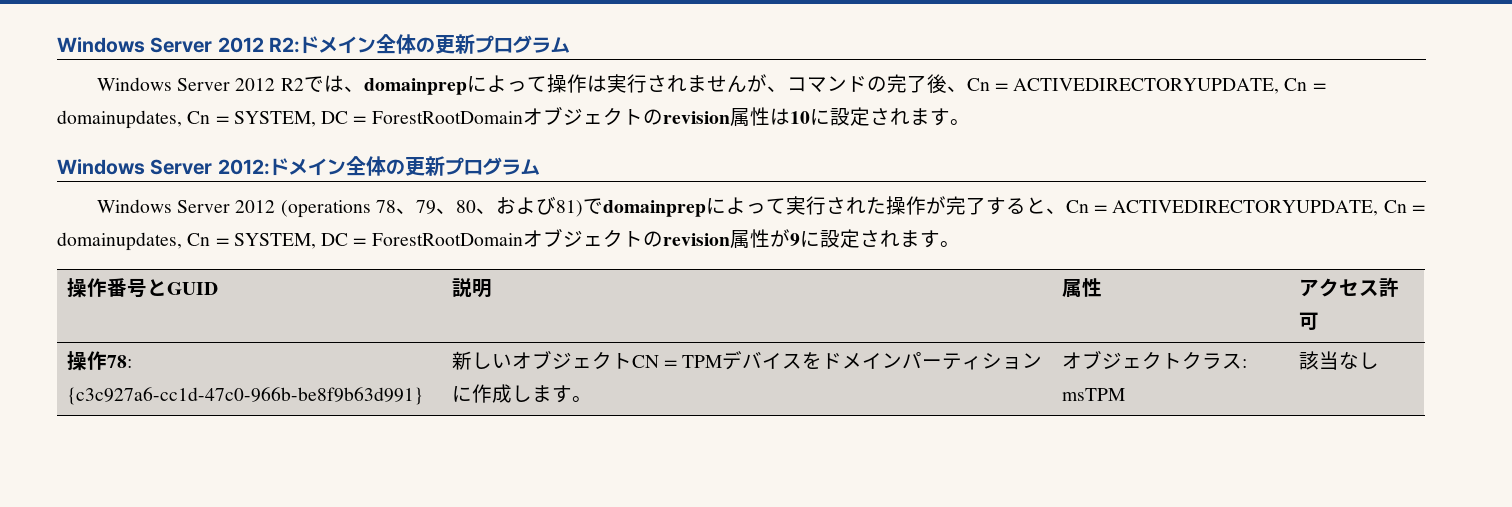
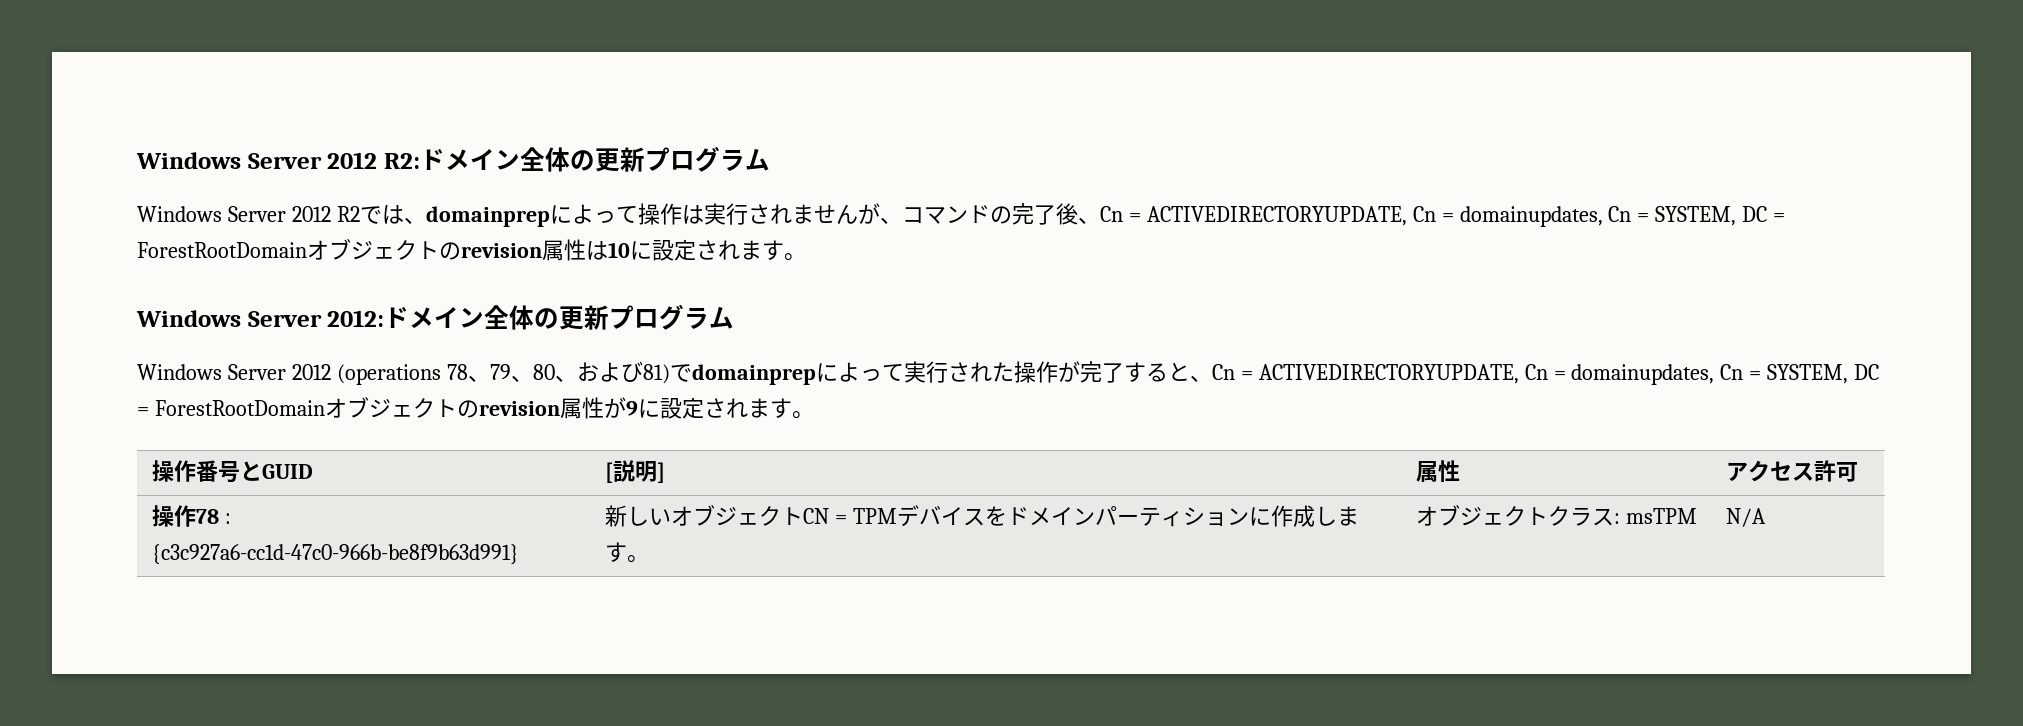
- 操作番号とGUID | 説明 | 属性 | アクセス許可
+ 操作番号とGUID | [説明] | 属性 | アクセス許可
- 操作78: {c3c927a6-cc1d-47c0-966b-be8f9b63d991} | 新しいオブジェクトCN = TPMデバイスをドメインパーティションに作成します。 | オブジェクトクラス: msTPM | 該当なし
+ 操作78 : {c3c927a6-cc1d-47c0-966b-be8f9b63d991} | 新しいオブジェクトCN = TPMデバイスをドメインパーティションに作成します。 | オブジェクトクラス: msTPM | N/A

